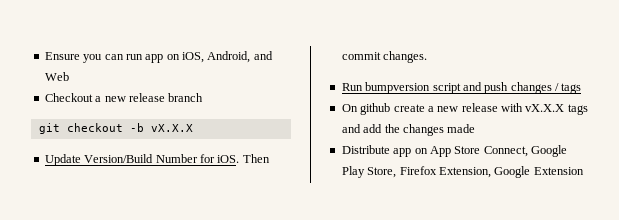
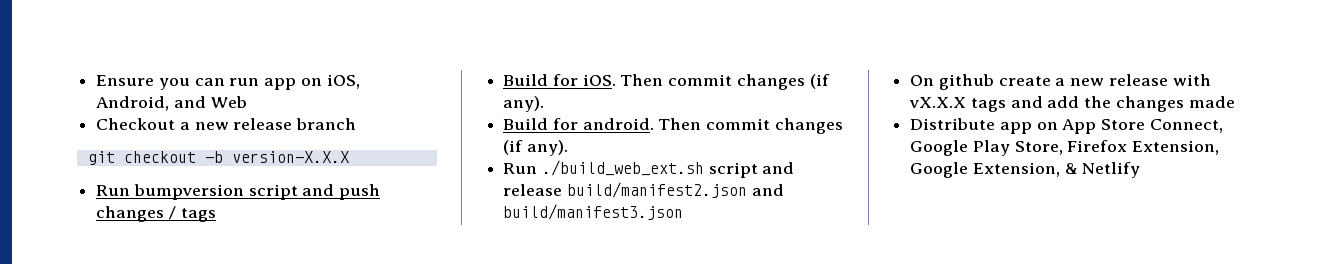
- git checkout -b vX.X.X
- Update Version/Build Number for iOS. Then commit changes.
+ git checkout -b version-X.X.X
+ Build for iOS. Then commit changes (if any).
+ Build for android. Then commit changes (if any).
+ Run ./build_web_ext.sh script and release build/manifest2.json and build/manifest3.json
- Distribute app on App Store Connect, Google Play Store, Firefox Extension, Google Extension
+ Distribute app on App Store Connect, Google Play Store, Firefox Extension, Google Extension, & Netlify

